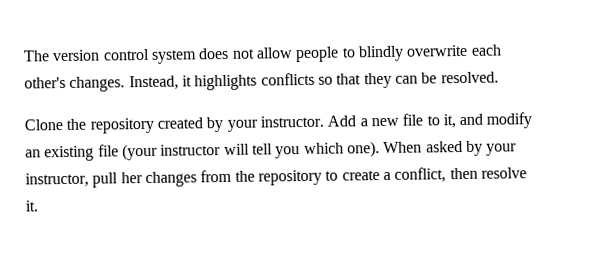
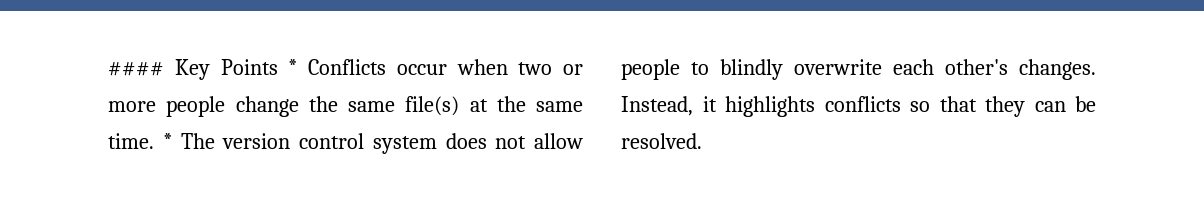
- The version control system does not allow people to blindly overwrite each other's changes.
+ #### Key Points * Conflicts occur when two or more people change the same file(s) at the same time. * The version control system does not allow people to blindly overwrite each other's changes.
- Clone the repository created by your instructor. Add a new file to it, and modify an existing file (your instructor will tell you which one). When asked by your instructor, pull her changes from the repository to create a conflict, then resolve it.

